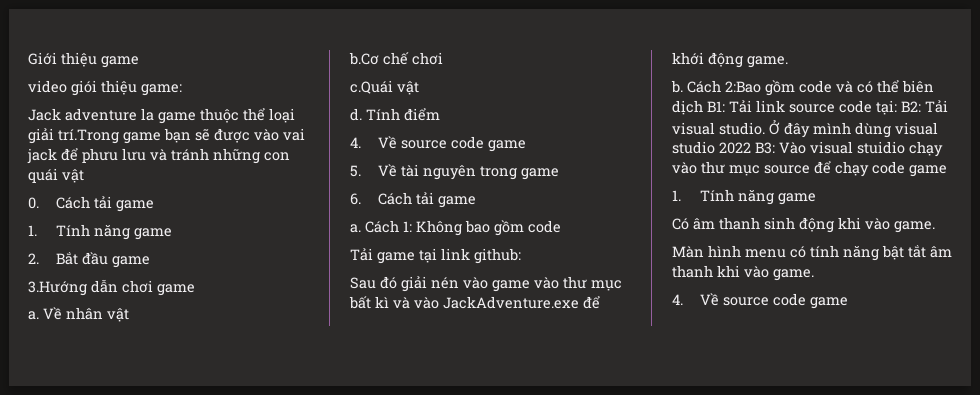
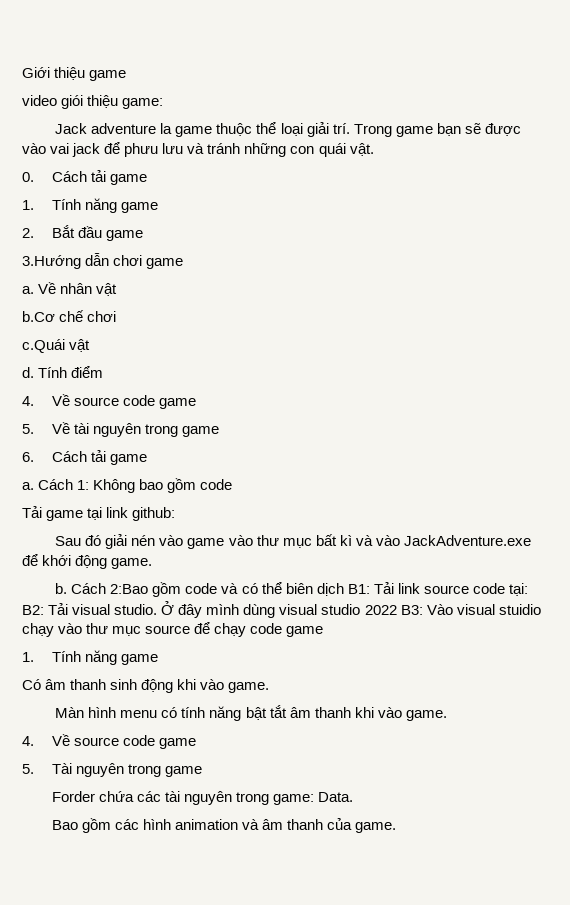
- Jack adventure la game thuộc thể loại giải trí.Trong game bạn sẽ được vào vai jack để phưu lưu và tránh những con quái vật
+ Jack adventure la game thuộc thể loại giải trí. Trong game bạn sẽ được vào vai jack để phưu lưu và tránh những con quái vật.
+ 5. Tài nguyên trong game
+ Forder chứa các tài nguyên trong game: Data.
+ Bao gồm các hình animation và âm thanh của game.

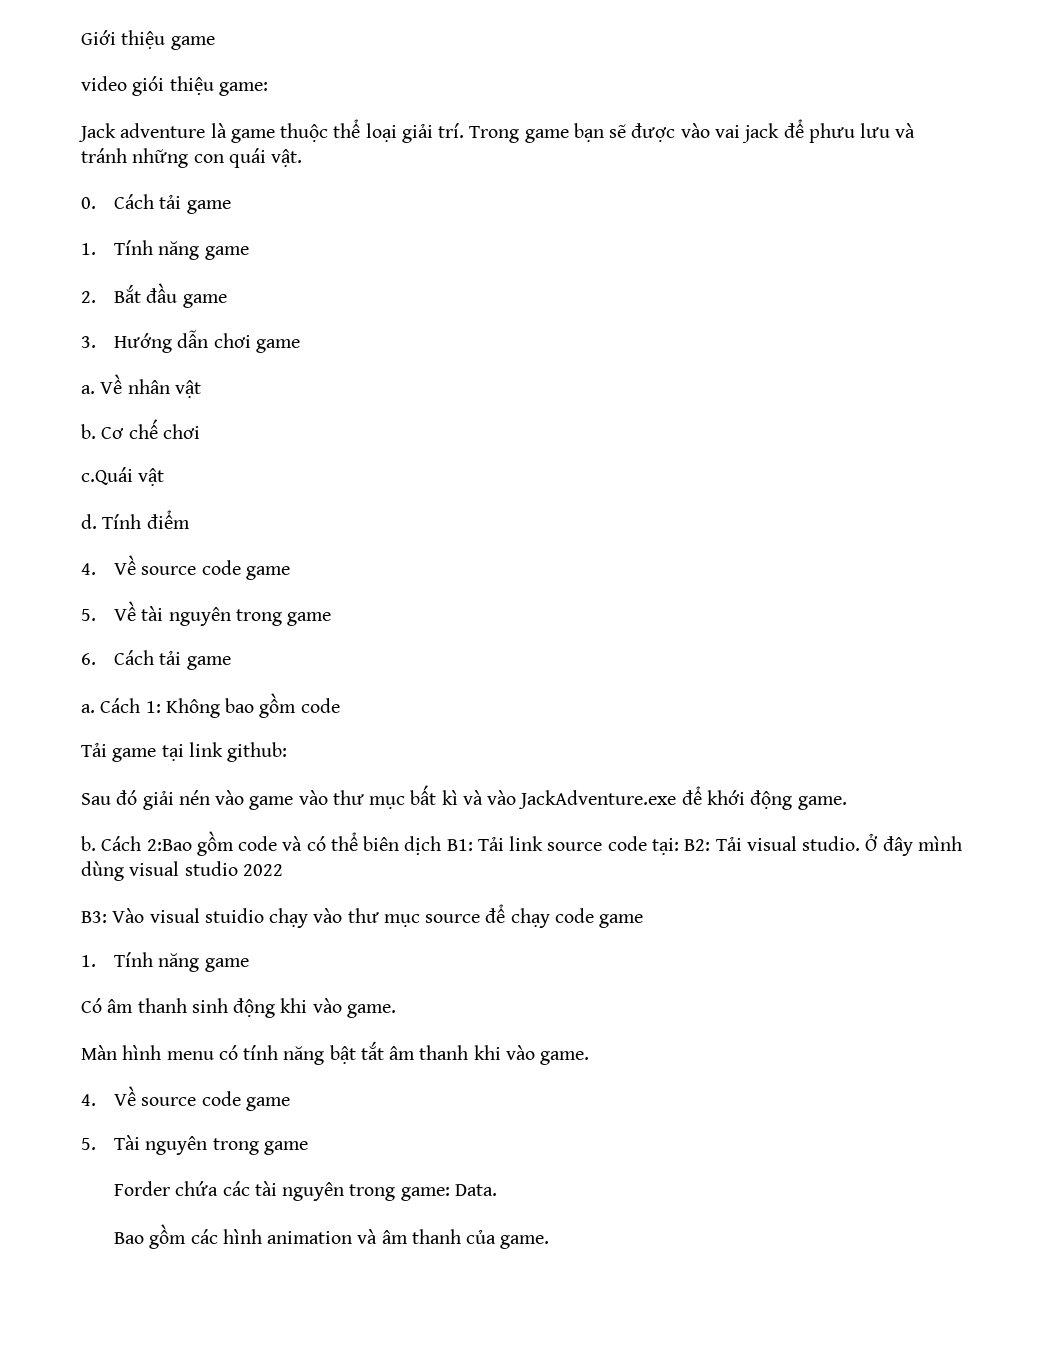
- Jack adventure la game thuộc thể loại giải trí.
+ Jack adventure là game thuộc thể loại giải trí.
- 3.Hướng dẫn chơi game
+ 3. Hướng dẫn chơi game
- b.Cơ chế chơi
+ b. Cơ chế chơi
- Ở đây mình dùng visual studio 2022 B3: Vào visual stuidio chạy vào thư mục source để chạy code game
+ Ở đây mình dùng visual studio 2022
+ B3: Vào visual stuidio chạy vào thư mục source để chạy code game

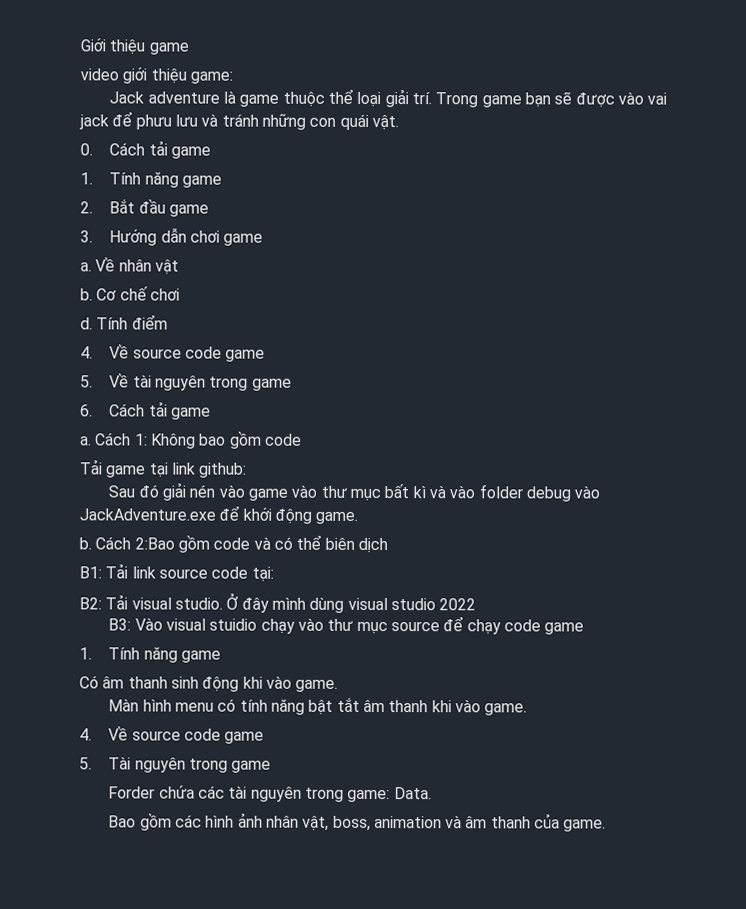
- video giói thiệu game:
+ video giới thiệu game:
- c.Quái vật
- Sau đó giải nén vào game vào thư mục bất kì và vào JackAdventure.exe để khới động game.
+ Sau đó giải nén vào game vào thư mục bất kì và vào folder debug vào JackAdventure.exe để khới động game.
- Cách 2:Bao gồm code và có thể biên dịch B1: Tải link source code tại: B2: Tải visual studio.
+ Cách 2:Bao gồm code và có thể biên dịch
+ B1: Tải link source code tại:
+ B2: Tải visual studio.
- Bao gồm các hình animation và âm thanh của game.
+ Bao gồm các hình ảnh nhân vật, boss, animation và âm thanh của game.

